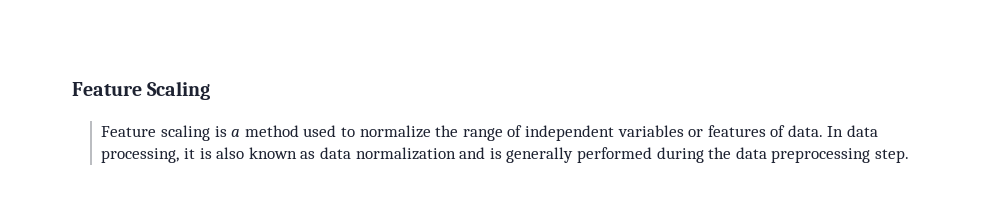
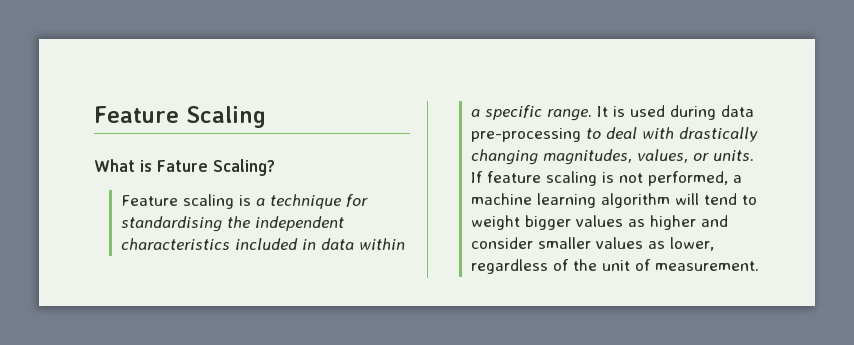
+ What is Fature Scaling?
- Feature scaling is a method used to normalize the range of independent variables or features of data. In data processing, it is also known as data normalization and is generally performed during the data preprocessing step.
+ Feature scaling is a technique for standardising the independent characteristics included in data within a specific range. It is used during data pre-processing to deal with drastically changing magnitudes, values, or units. If feature scaling is not performed, a machine learning algorithm will tend to weight bigger values as higher and consider smaller values as lower, regardless of the unit of measurement.

